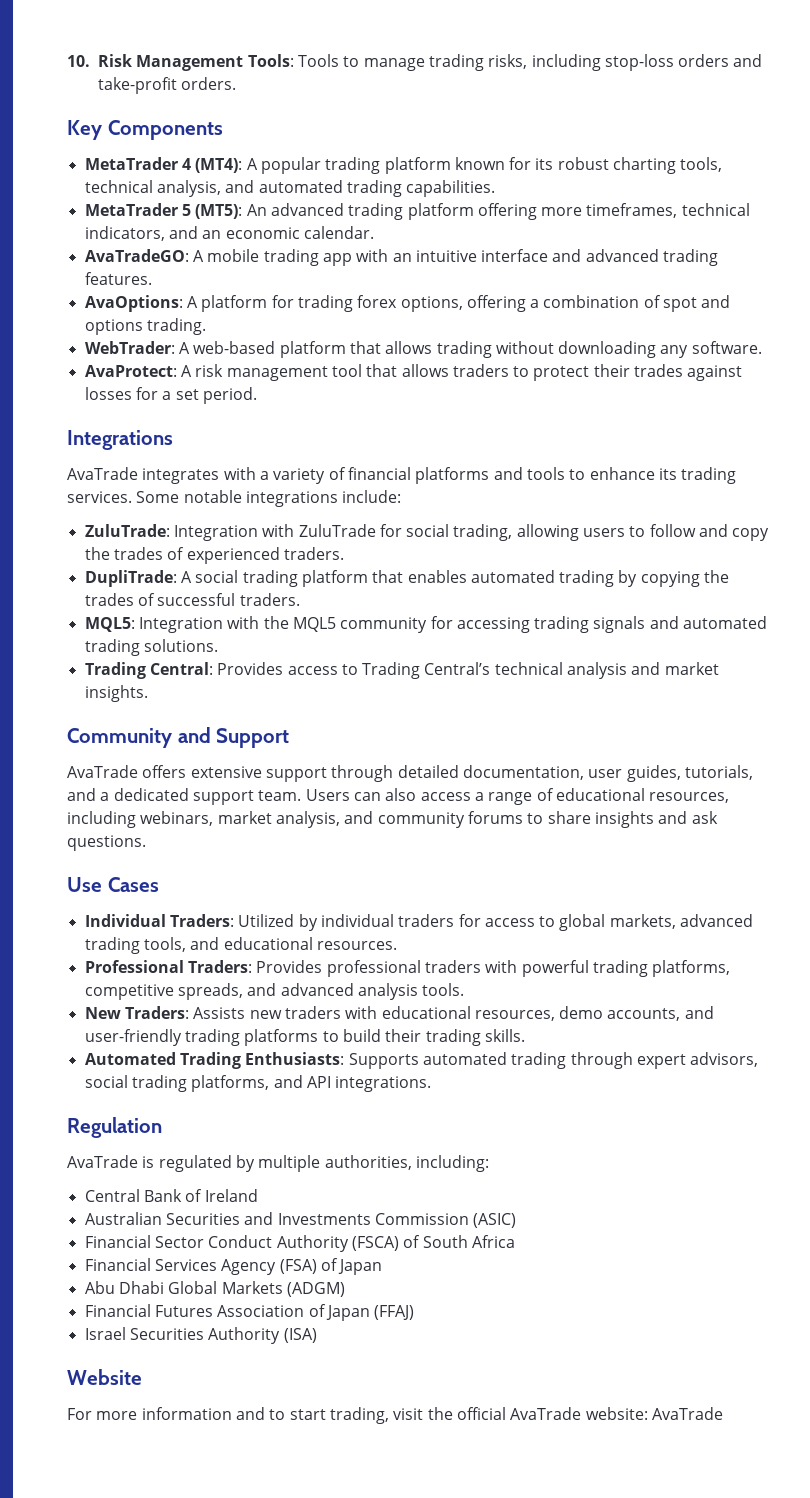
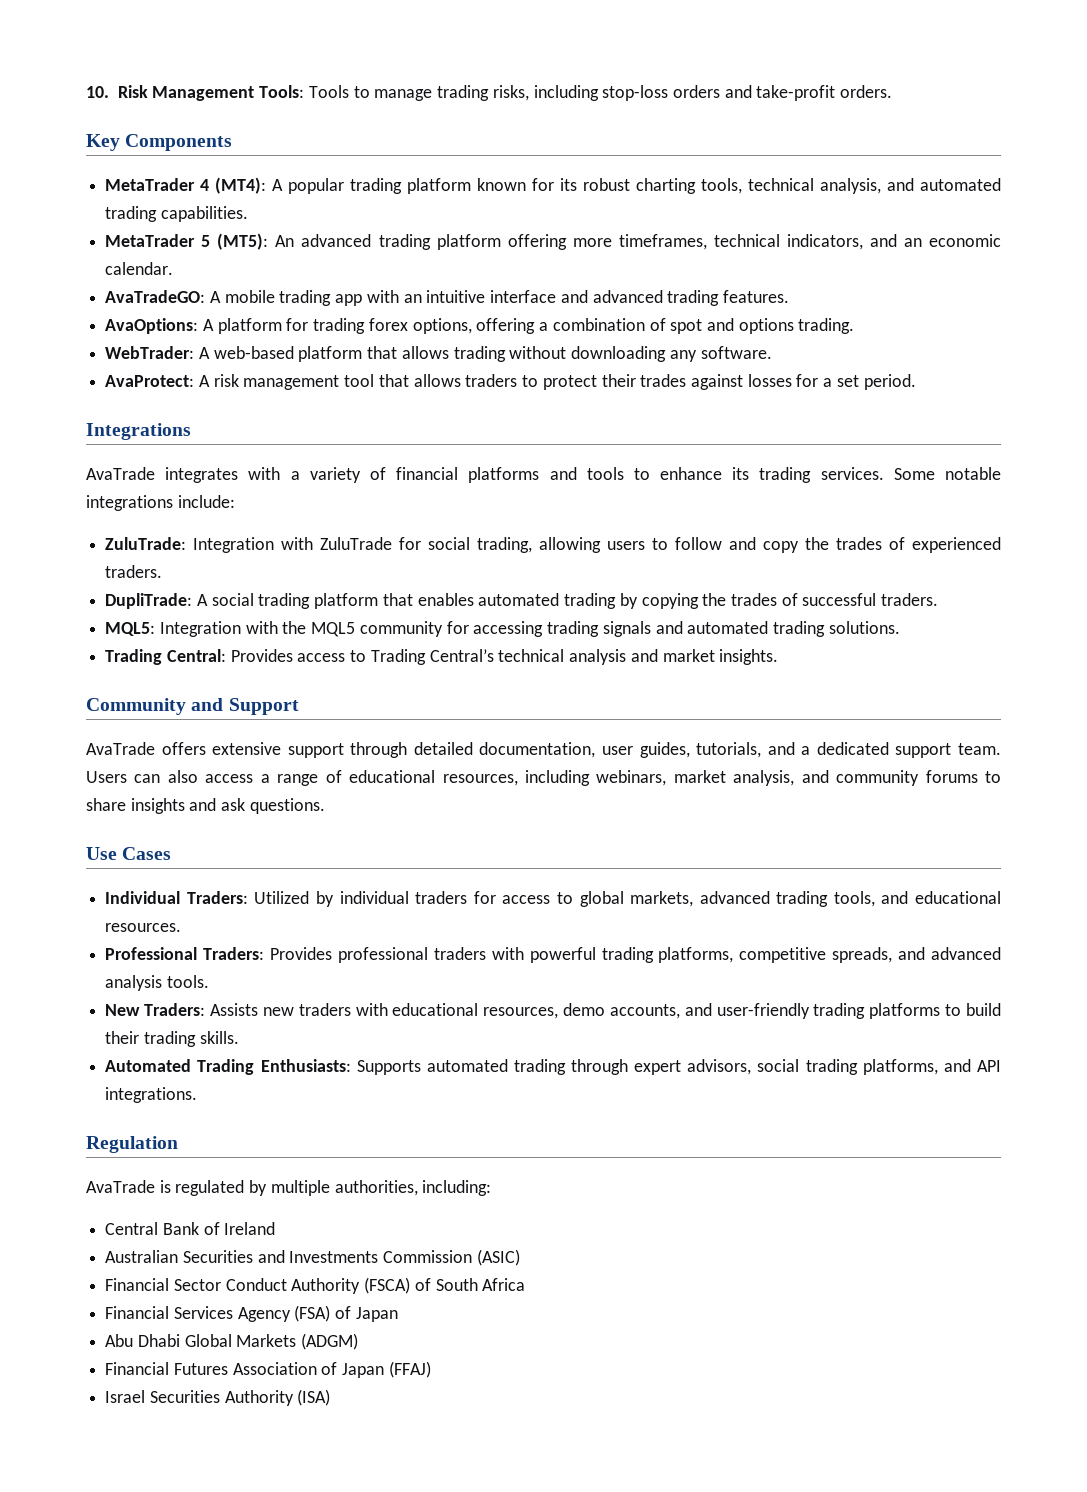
- Website
- For more information and to start trading, visit the official AvaTrade website: AvaTrade

